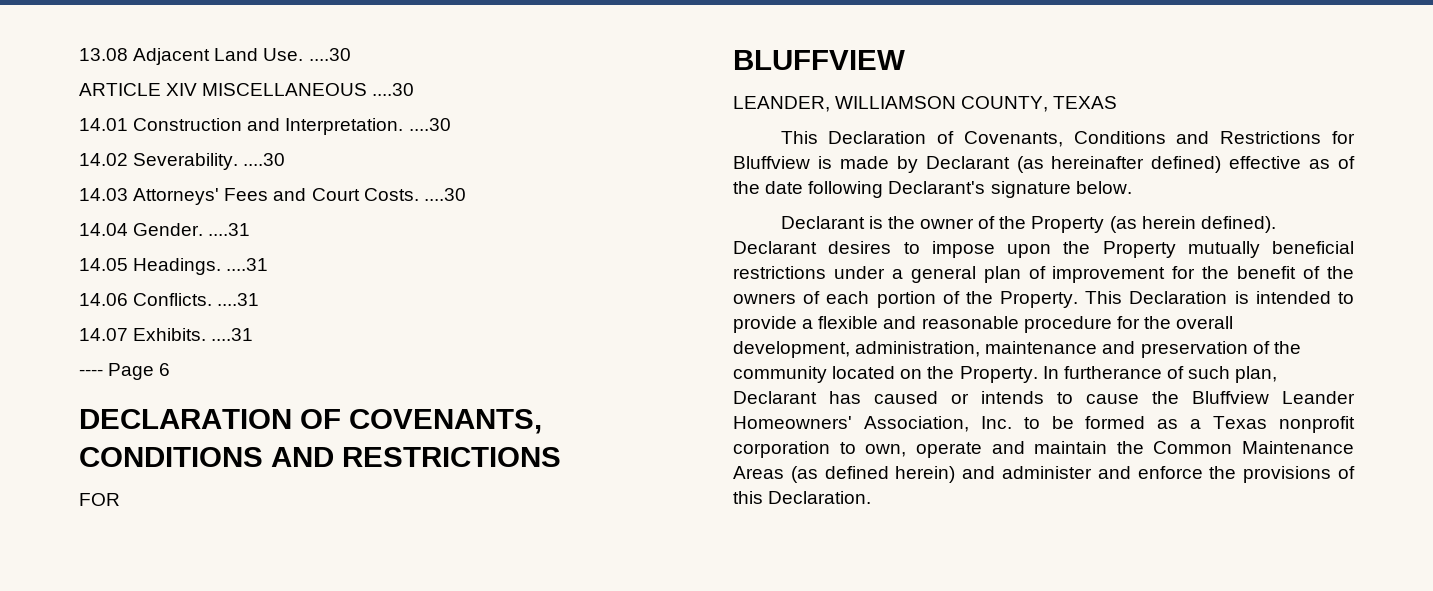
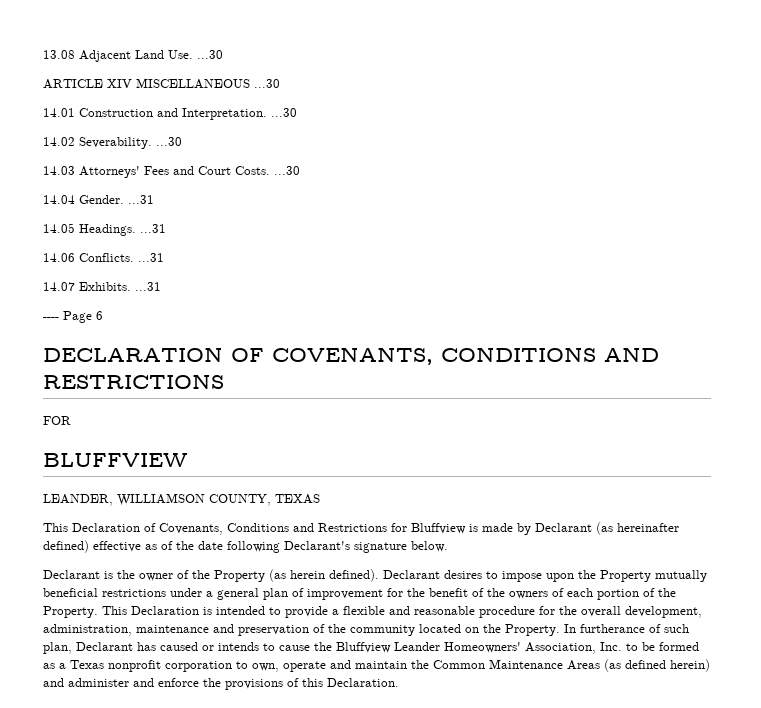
- 13.08 Adjacent Land Use. ....30
+ 13.08 Adjacent Land Use. ...30
- ARTICLE XIV MISCELLANEOUS ....30
+ ARTICLE XIV MISCELLANEOUS ...30
- 14.01 Construction and Interpretation. ....30
+ 14.01 Construction and Interpretation. ...30
- 14.02 Severability. ....30
+ 14.02 Severability. ...30
- 14.03 Attorneys' Fees and Court Costs. ....30
+ 14.03 Attorneys' Fees and Court Costs. ...30
- 14.04 Gender. ....31
+ 14.04 Gender. ...31
- 14.05 Headings. ....31
+ 14.05 Headings. ...31
- 14.06 Conflicts. ....31
+ 14.06 Conflicts. ...31
- 14.07 Exhibits. ....31
+ 14.07 Exhibits. ...31

